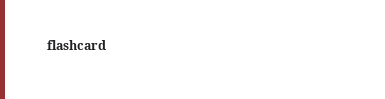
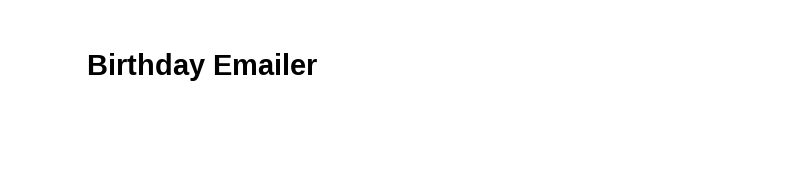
- flashcard
+ Birthday Emailer

